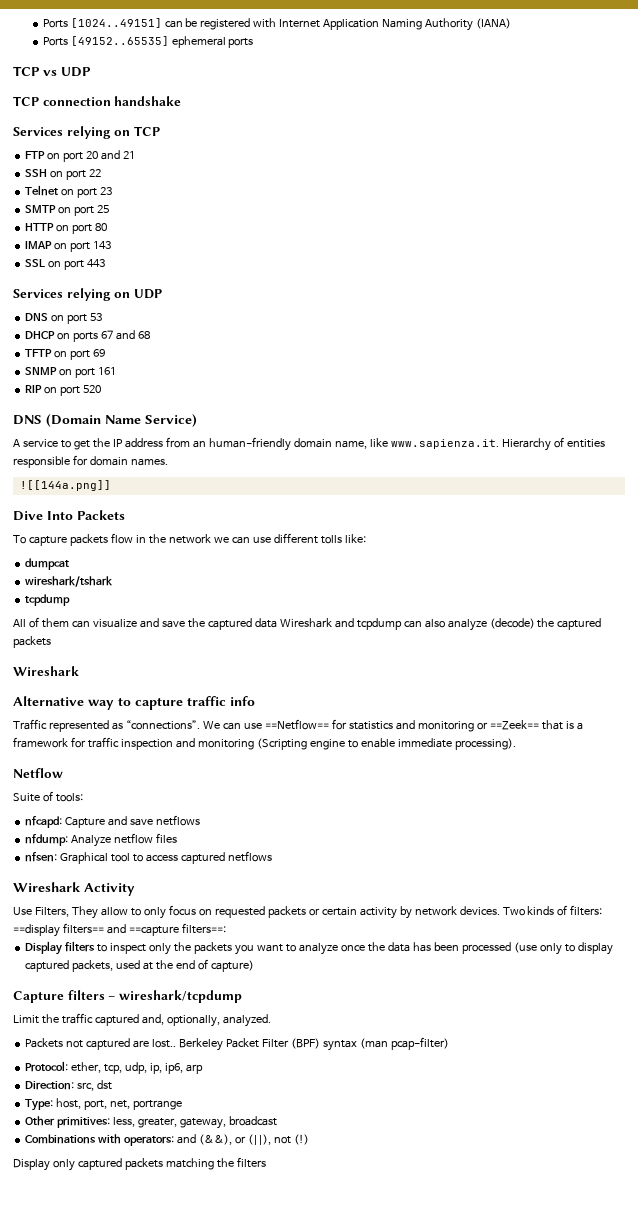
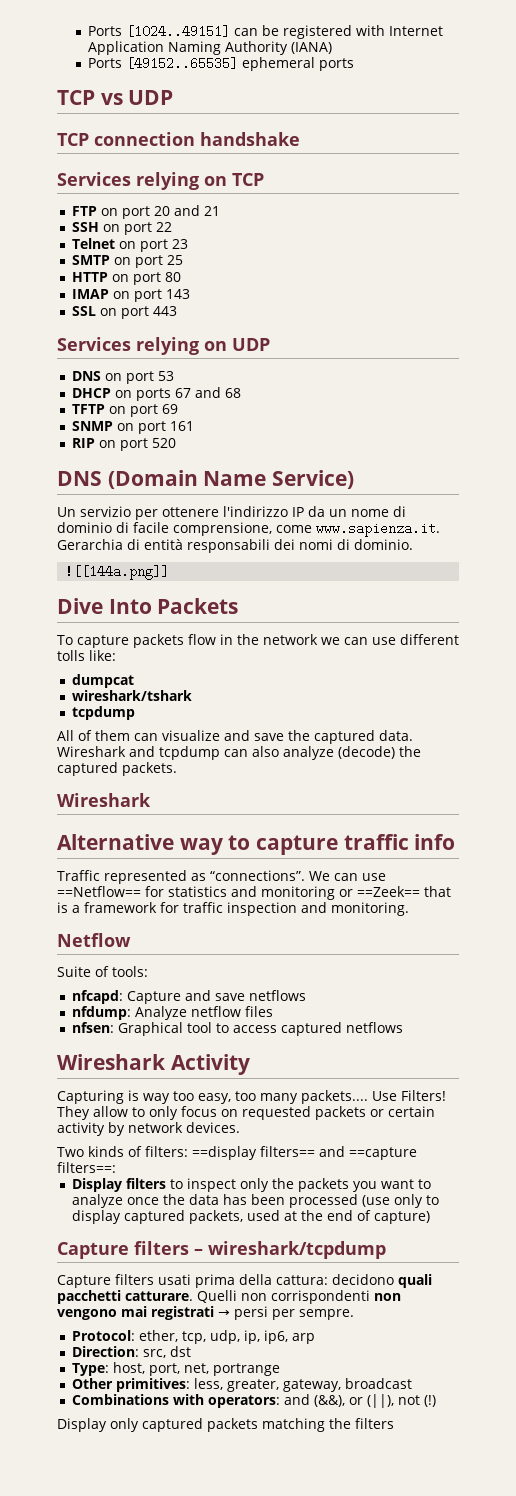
- A service to get the IP address from an human-friendly domain name, like www.sapienza.it. Hierarchy of entities responsible for domain names.
+ Un servizio per ottenere l'indirizzo IP da un nome di dominio di facile comprensione, come www.sapienza.it. Gerarchia di entità responsabili dei nomi di dominio.
- All of them can visualize and save the captured data Wireshark and tcpdump can also analyze (decode) the captured packets
+ All of them can visualize and save the captured data. Wireshark and tcpdump can also analyze (decode) the captured packets.
- We can use ==Netflow== for statistics and monitoring or ==Zeek== that is a framework for traffic inspection and monitoring (Scripting engine to enable immediate processing).
+ We can use ==Netflow== for statistics and monitoring or ==Zeek== that is a framework for traffic inspection and monitoring.
- Use Filters, They allow to only focus on requested packets or certain activity by network devices. Two kinds of filters: ==display filters== and ==capture filters==:
+ Capturing is way too easy, too many packets.... Use Filters! They allow to only focus on requested packets or certain activity by network devices.
+ Two kinds of filters: ==display filters== and ==capture filters==:
- Limit the traffic captured and, optionally, analyzed.
- Packets not captured are lost.. Berkeley Packet Filter (BPF) syntax (man pcap-filter)
+ Capture filters usati prima della cattura: decidono quali pacchetti catturare. Quelli non corrispondenti non vengono mai registrati → persi per sempre.

